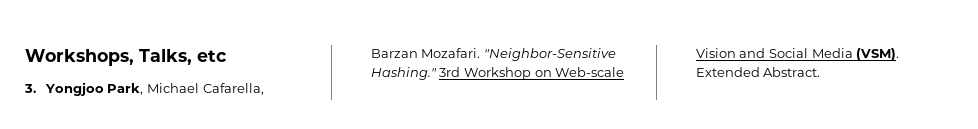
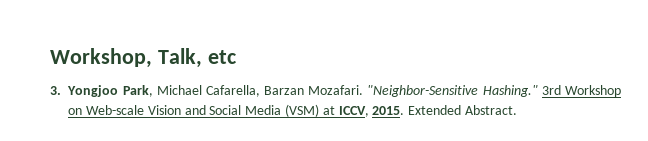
- Workshops, Talks, etc
+ Workshop, Talk, etc
- 3rd Workshop on Web-scale Vision and Social Media (VSM).
+ 3rd Workshop on Web-scale Vision and Social Media (VSM) at ICCV, 2015.

